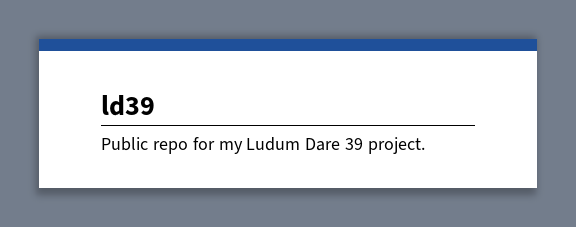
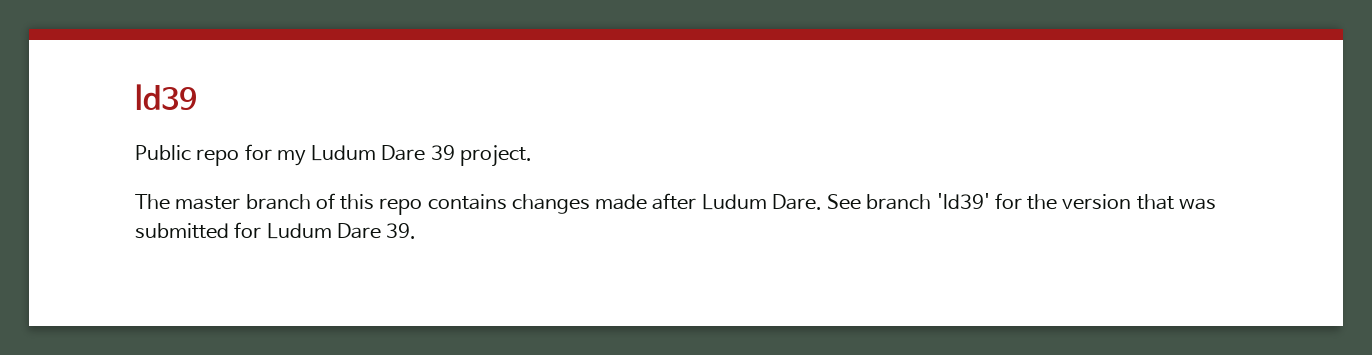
+ The master branch of this repo contains changes made after Ludum Dare. See branch 'ld39' for the version that was submitted for Ludum Dare 39.

